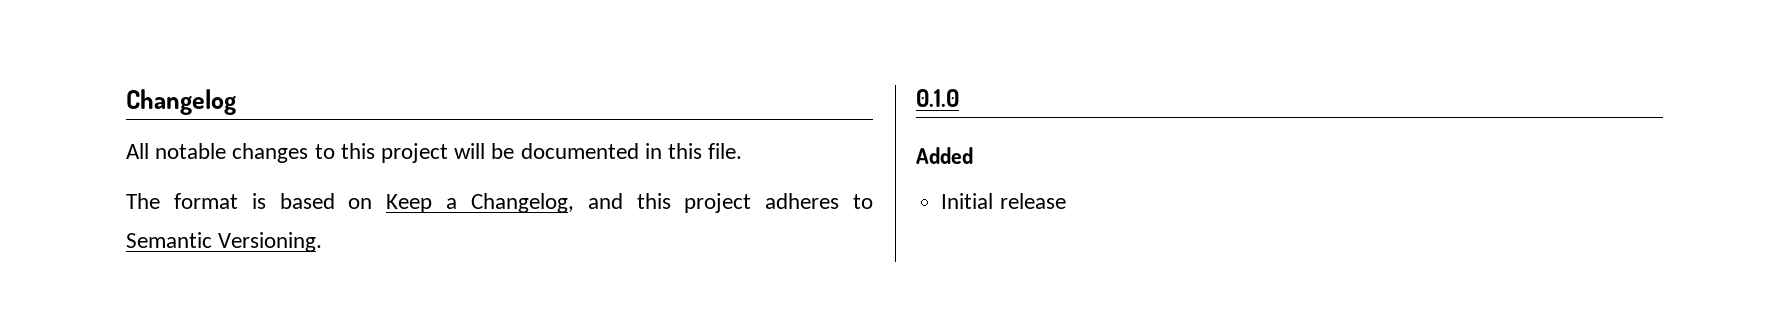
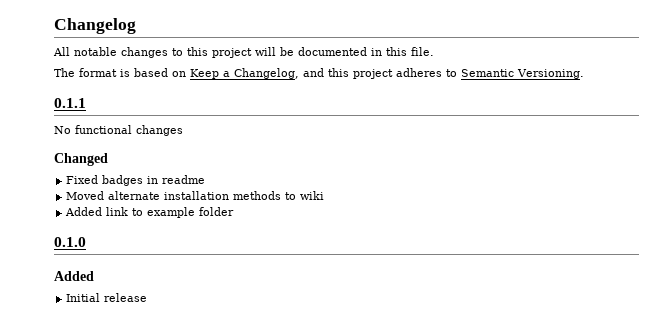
+ 0.1.1
+ No functional changes
+ Changed
+ Fixed badges in readme
+ Moved alternate installation methods to wiki
+ Added link to example folder

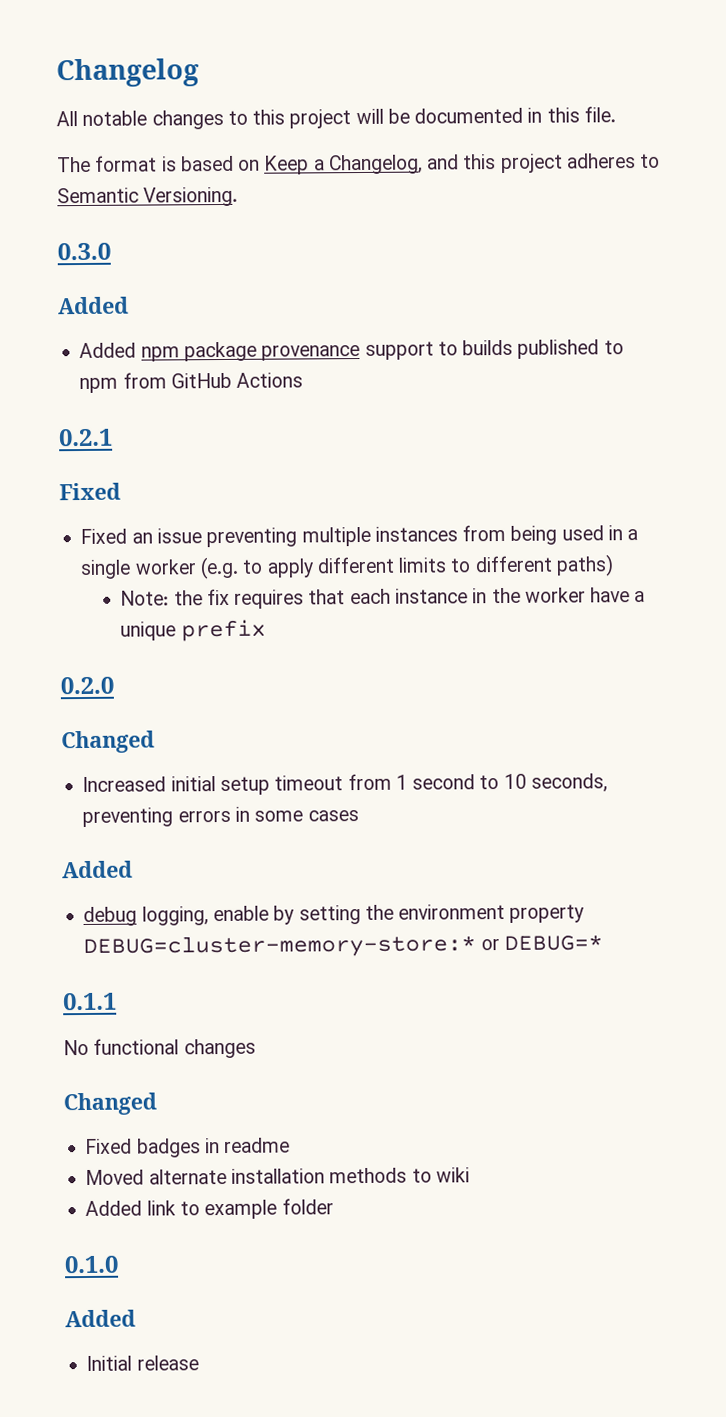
+ 0.3.0
+ Added
+ Added npm package provenance support to builds published to npm from GitHub Actions
+ 0.2.1
+ Fixed
+ Fixed an issue preventing multiple instances from being used in a single worker (e.g. to apply different limits to different paths)
+ Note: the fix requires that each instance in the worker have a unique prefix
+ 0.2.0
+ Changed
+ Increased initial setup timeout from 1 second to 10 seconds, preventing errors in some cases
+ Added
+ debug logging, enable by setting the environment property DEBUG=cluster-memory-store:* or DEBUG=*

